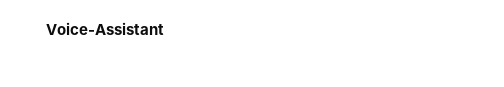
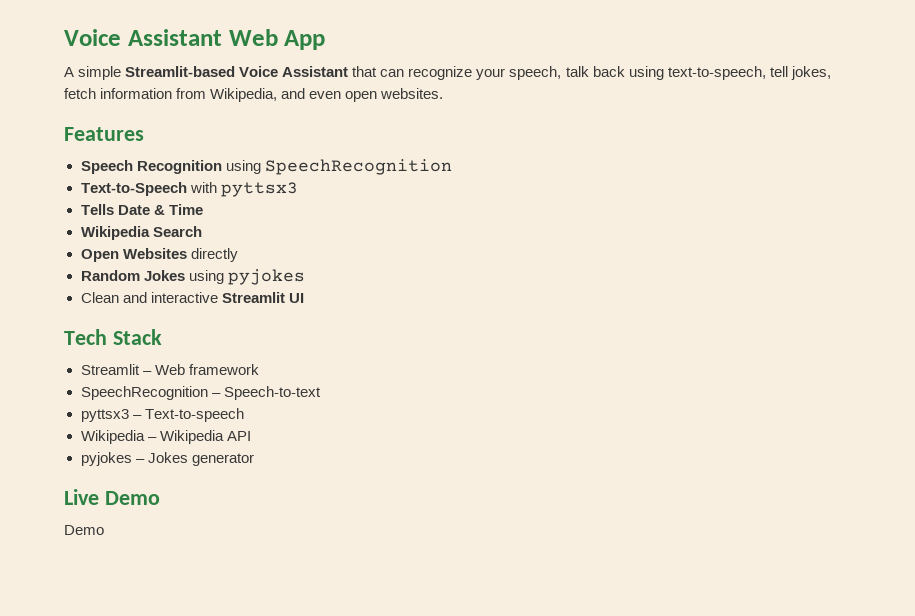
- Voice-Assistant
+ Voice Assistant Web App
+ A simple Streamlit-based Voice Assistant that can recognize your speech, talk back using text-to-speech, tell jokes, fetch information from Wikipedia, and even open websites.
+ Features
+ Speech Recognition using SpeechRecognition
+ Text-to-Speech with pyttsx3
+ Tells Date & Time
+ Wikipedia Search
+ Open Websites directly
+ Random Jokes using pyjokes
+ Clean and interactive Streamlit UI
+ Tech Stack
+ Streamlit – Web framework
+ SpeechRecognition – Speech-to-text
+ pyttsx3 – Text-to-speech
+ Wikipedia – Wikipedia API
+ pyjokes – Jokes generator
+ Live Demo
+ Demo

